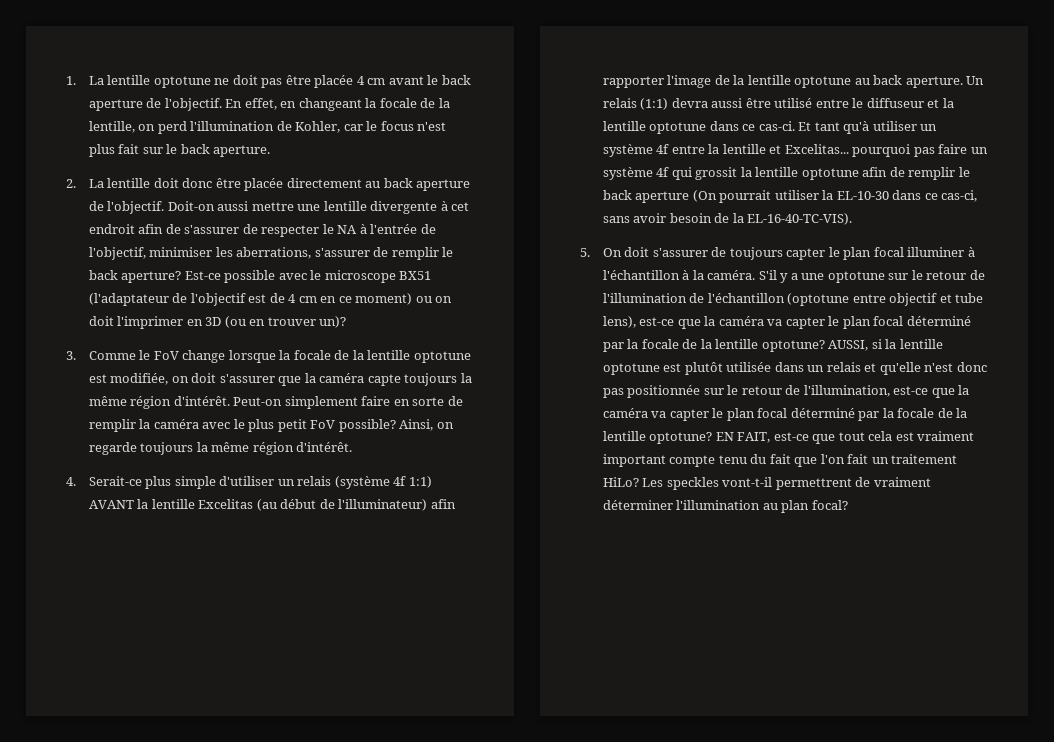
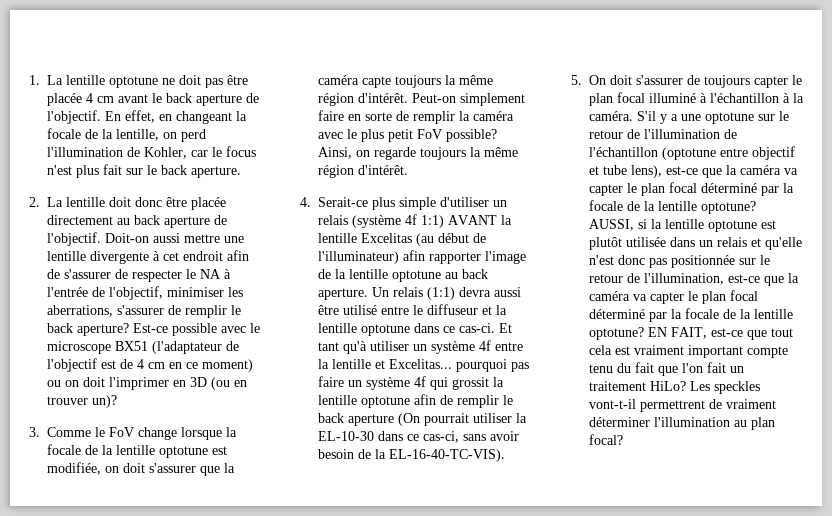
- 5. On doit s'assurer de toujours capter le plan focal illuminer à l'échantillon à la caméra.
+ 5. On doit s'assurer de toujours capter le plan focal illuminé à l'échantillon à la caméra.

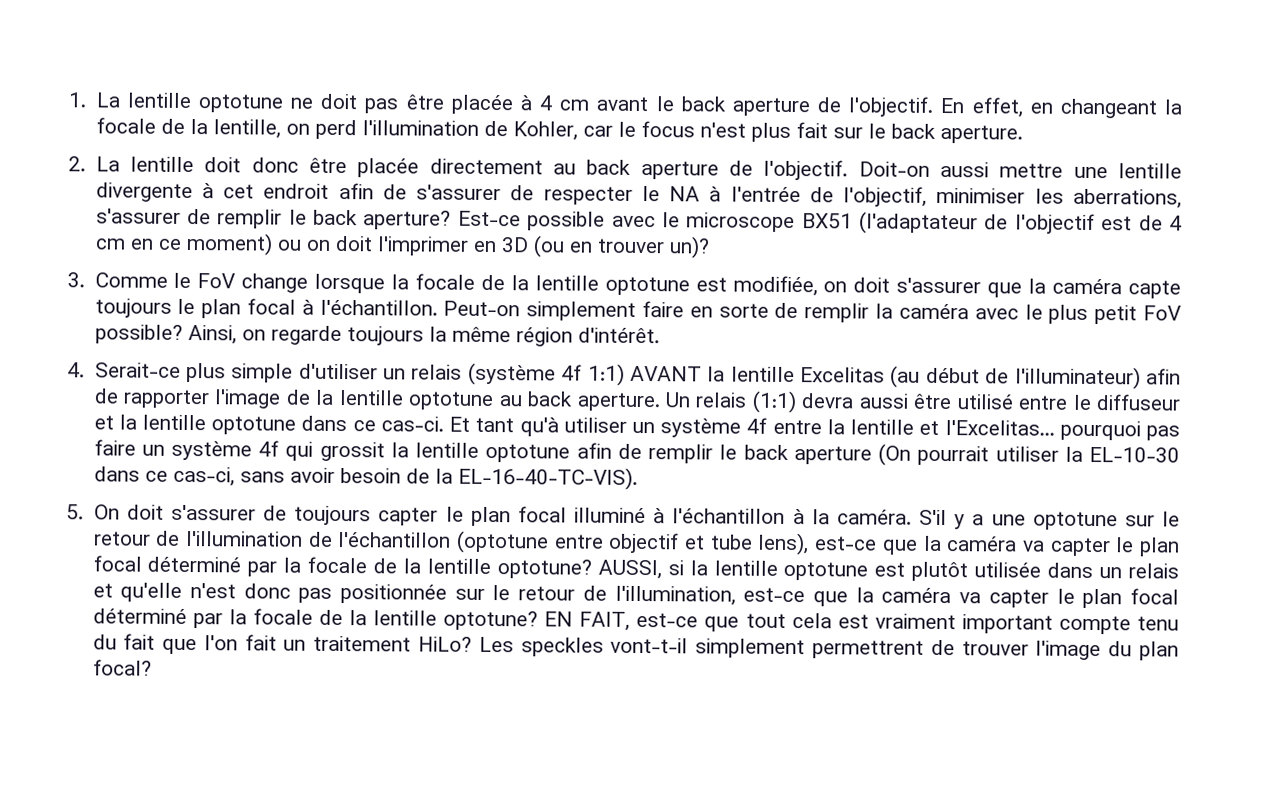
- 1. La lentille optotune ne doit pas être placée 4 cm avant le back aperture de l'objectif.
+ 1. La lentille optotune ne doit pas être placée à 4 cm avant le back aperture de l'objectif.
- 3. Comme le FoV change lorsque la focale de la lentille optotune est modifiée, on doit s'assurer que la caméra capte toujours la même région d'intérêt.
+ 3. Comme le FoV change lorsque la focale de la lentille optotune est modifiée, on doit s'assurer que la caméra capte toujours le plan focal à l'échantillon.
- 4. Serait-ce plus simple d'utiliser un relais (système 4f 1:1) AVANT la lentille Excelitas (au début de l'illuminateur) afin rapporter l'image de la lentille optotune au back aperture.
+ 4. Serait-ce plus simple d'utiliser un relais (système 4f 1:1) AVANT la lentille Excelitas (au début de l'illuminateur) afin de rapporter l'image de la lentille optotune au back aperture.
- Et tant qu'à utiliser un système 4f entre la lentille et Excelitas... pourquoi pas faire un système 4f qui grossit la lentille optotune afin de remplir le back aperture (On pourrait utiliser la EL-10-30 dans ce cas-ci, sans avoir besoin de la EL-16-40-TC-VIS).
+ Et tant qu'à utiliser un système 4f entre la lentille et l'Excelitas... pourquoi pas faire un système 4f qui grossit la lentille optotune afin de remplir le back aperture (On pourrait utiliser la EL-10-30 dans ce cas-ci, sans avoir besoin de la EL-16-40-TC-VIS).
- Les speckles vont-t-il permettrent de vraiment déterminer l'illumination au plan focal?
+ Les speckles vont-t-il simplement permettrent de trouver l'image du plan focal?

